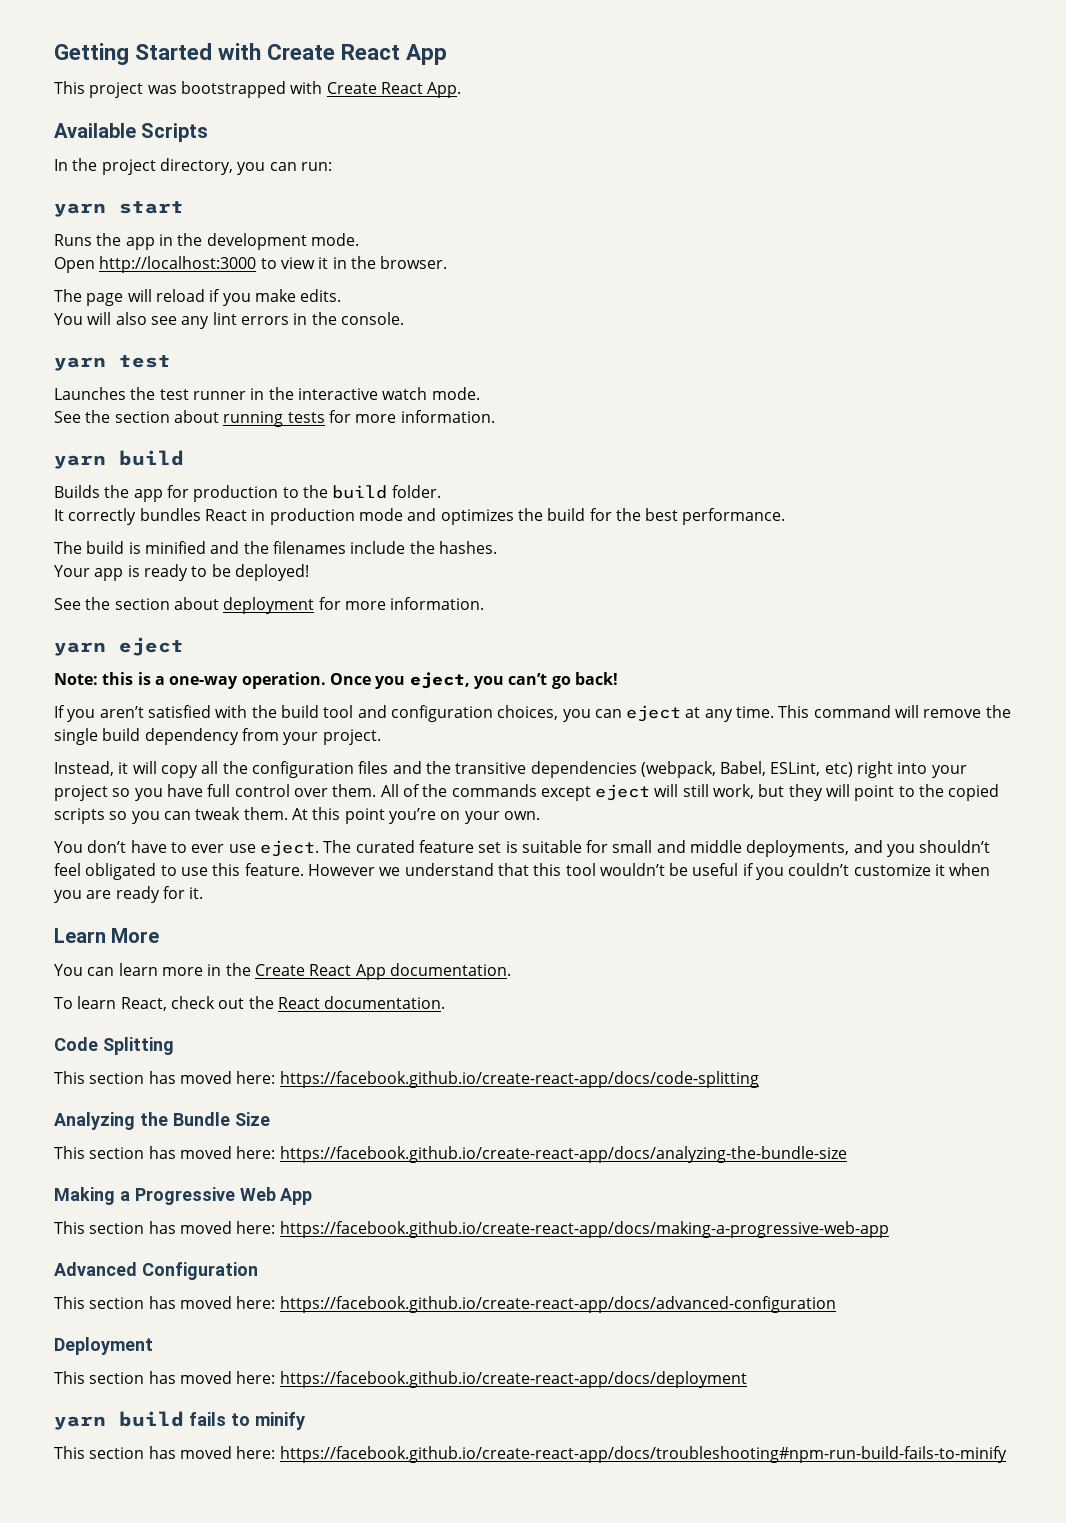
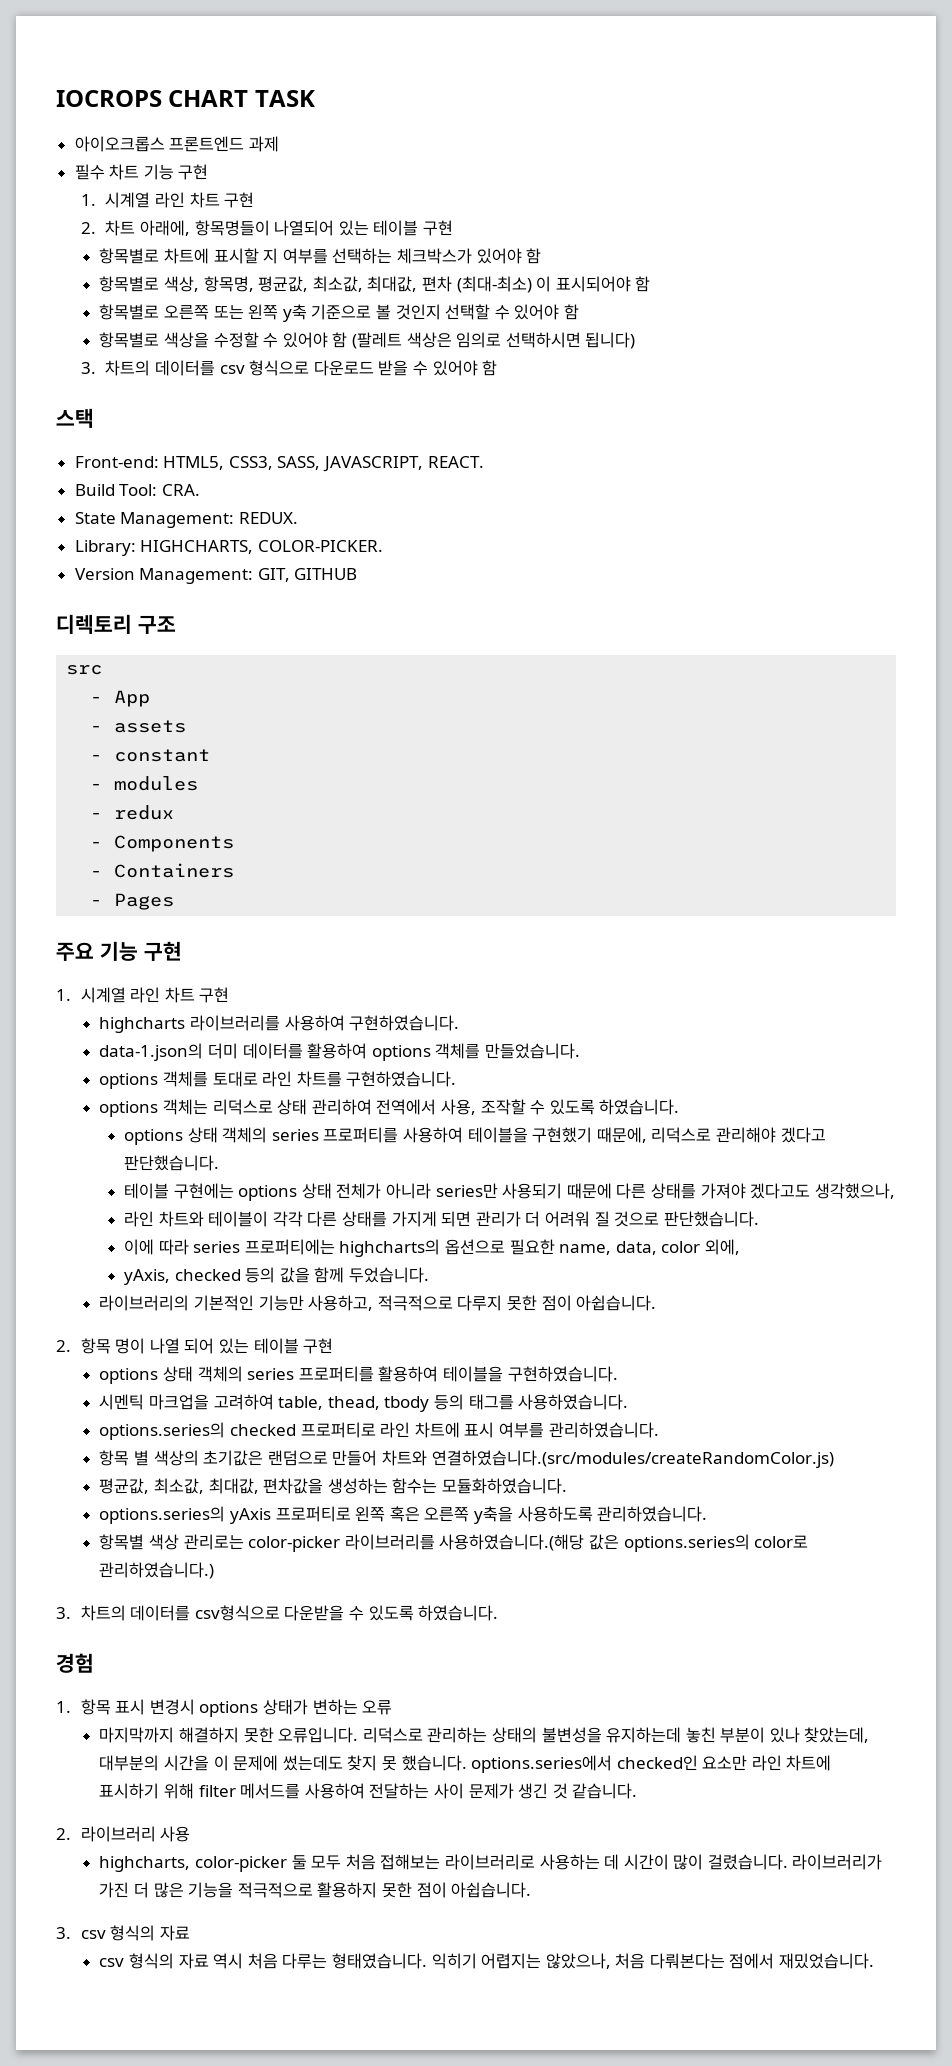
- Getting Started with Create React App
- This project was bootstrapped with Create React App.
- Available Scripts
- In the project directory, you can run:
- yarn start
- Runs the app in the development mode.
- Open http://localhost:3000 to view it in the browser.
- The page will reload if you make edits.
- You will also see any lint errors in the console.
- yarn test
- Launches the test runner in the interactive watch mode.
- See the section about running tests for more information.
- yarn build
- Builds the app for production to the build folder.
- It correctly bundles React in production mode and optimizes the build for the best performance.
- The build is minified and the filenames include the hashes.
- Your app is ready to be deployed!
- See the section about deployment for more information.
- yarn eject
- Note: this is a one-way operation. Once you eject, you can’t go back!
- If you aren’t satisfied with the build tool and configuration choices, you can eject at any time. This command will remove the single build dependency from your project.
- Instead, it will copy all the configuration files and the transitive dependencies (webpack, Babel, ESLint, etc) right into your project so you have full control over them. All of the commands except eject will still work, but they will point to the copied scripts so you can tweak them. At this point you’re on your own.
- You don’t have to ever use eject. The curated feature set is suitable for small and middle deployments, and you shouldn’t feel obligated to use this feature. However we understand that this tool wouldn’t be useful if you couldn’t customize it when you are ready for it.
- Learn More
- You can learn more in the Create React App documentation.
- To learn React, check out the React documentation.
- Code Splitting
- This section has moved here: https://facebook.github.io/create-react-app/docs/code-splitting
- Analyzing the Bundle Size
- This section has moved here: https://facebook.github.io/create-react-app/docs/analyzing-the-bundle-size
- Making a Progressive Web App
- This section has moved here: https://facebook.github.io/create-react-app/docs/making-a-progressive-web-app
- Advanced Configuration
- This section has moved here: https://facebook.github.io/create-react-app/docs/advanced-configuration
- Deployment
- This section has moved here: https://facebook.github.io/create-react-app/docs/deployment
- yarn build fails to minify
- This section has moved here: https://facebook.github.io/create-react-app/docs/troubleshooting#npm-run-build-fails-to-minify
+ IOCROPS CHART TASK
+ 아이오크롭스 프론트엔드 과제
+ 필수 차트 기능 구현
+ 1. 시계열 라인 차트 구현
+ 2. 차트 아래에, 항목명들이 나열되어 있는 테이블 구현
+ 항목별로 차트에 표시할 지 여부를 선택하는 체크박스가 있어야 함
+ 항목별로 색상, 항목명, 평균값, 최소값, 최대값, 편차 (최대-최소) 이 표시되어야 함
+ 항목별로 오른쪽 또는 왼쪽 y축 기준으로 볼 것인지 선택할 수 있어야 함
+ 항목별로 색상을 수정할 수 있어야 함 (팔레트 색상은 임의로 선택하시면 됩니다)
+ 3. 차트의 데이터를 csv 형식으로 다운로드 받을 수 있어야 함
+ 스택
+ Front-end: HTML5, CSS3, SASS, JAVASCRIPT, REACT.
+ Build Tool: CRA.
+ State Management: REDUX.
+ Library: HIGHCHARTS, COLOR-PICKER.
+ Version Management: GIT, GITHUB
+ 디렉토리 구조
+ src
+ - App
+ - assets
+ - constant
+ - modules
+ - redux
+ - Components
+ - Containers
+ - Pages
+ 주요 기능 구현
+ 1. 시계열 라인 차트 구현
+ highcharts 라이브러리를 사용하여 구현하였습니다.
+ data-1.json의 더미 데이터를 활용하여 options 객체를 만들었습니다.
+ options 객체를 토대로 라인 차트를 구현하였습니다.
+ options 객체는 리덕스로 상태 관리하여 전역에서 사용, 조작할 수 있도록 하였습니다.
+ options 상태 객체의 series 프로퍼티를 사용하여 테이블을 구현했기 때문에, 리덕스로 관리해야 겠다고 판단했습니다.
+ 테이블 구현에는 options 상태 전체가 아니라 series만 사용되기 때문에 다른 상태를 가져야 겠다고도 생각했으나,
+ 라인 차트와 테이블이 각각 다른 상태를 가지게 되면 관리가 더 어려워 질 것으로 판단했습니다.
+ 이에 따라 series 프로퍼티에는 highcharts의 옵션으로 필요한 name, data, color 외에,
+ yAxis, checked 등의 값을 함께 두었습니다.
+ 라이브러리의 기본적인 기능만 사용하고, 적극적으로 다루지 못한 점이 아쉽습니다.
+ 2. 항목 명이 나열 되어 있는 테이블 구현
+ options 상태 객체의 series 프로퍼티를 활용하여 테이블을 구현하였습니다.
+ 시멘틱 마크업을 고려하여 table, thead, tbody 등의 태그를 사용하였습니다.
+ options.series의 checked 프로퍼티로 라인 차트에 표시 여부를 관리하였습니다.
+ 항목 별 색상의 초기값은 랜덤으로 만들어 차트와 연결하였습니다.(src/modules/createRandomColor.js)
+ 평균값, 최소값, 최대값, 편차값을 생성하는 함수는 모듈화하였습니다.
+ options.series의 yAxis 프로퍼티로 왼쪽 혹은 오른쪽 y축을 사용하도록 관리하였습니다.
+ 항목별 색상 관리로는 color-picker 라이브러리를 사용하였습니다.(해당 값은 options.series의 color로 관리하였습니다.)
+ 3. 차트의 데이터를 csv형식으로 다운받을 수 있도록 하였습니다.
+ 경험
+ 1. 항목 표시 변경시 options 상태가 변하는 오류
+ 마지막까지 해결하지 못한 오류입니다. 리덕스로 관리하는 상태의 불변성을 유지하는데 놓친 부분이 있나 찾았는데, 대부분의 시간을 이 문제에 썼는데도 찾지 못 했습니다. options.series에서 checked인 요소만 라인 차트에 표시하기 위해 filter 메서드를 사용하여 전달하는 사이 문제가 생긴 것 같습니다.
+ 2. 라이브러리 사용
+ highcharts, color-picker 둘 모두 처음 접해보는 라이브러리로 사용하는 데 시간이 많이 걸렸습니다. 라이브러리가 가진 더 많은 기능을 적극적으로 활용하지 못한 점이 아쉽습니다.
+ 3. csv 형식의 자료
+ csv 형식의 자료 역시 처음 다루는 형태였습니다. 익히기 어렵지는 않았으나, 처음 다뤄본다는 점에서 재밌었습니다.

